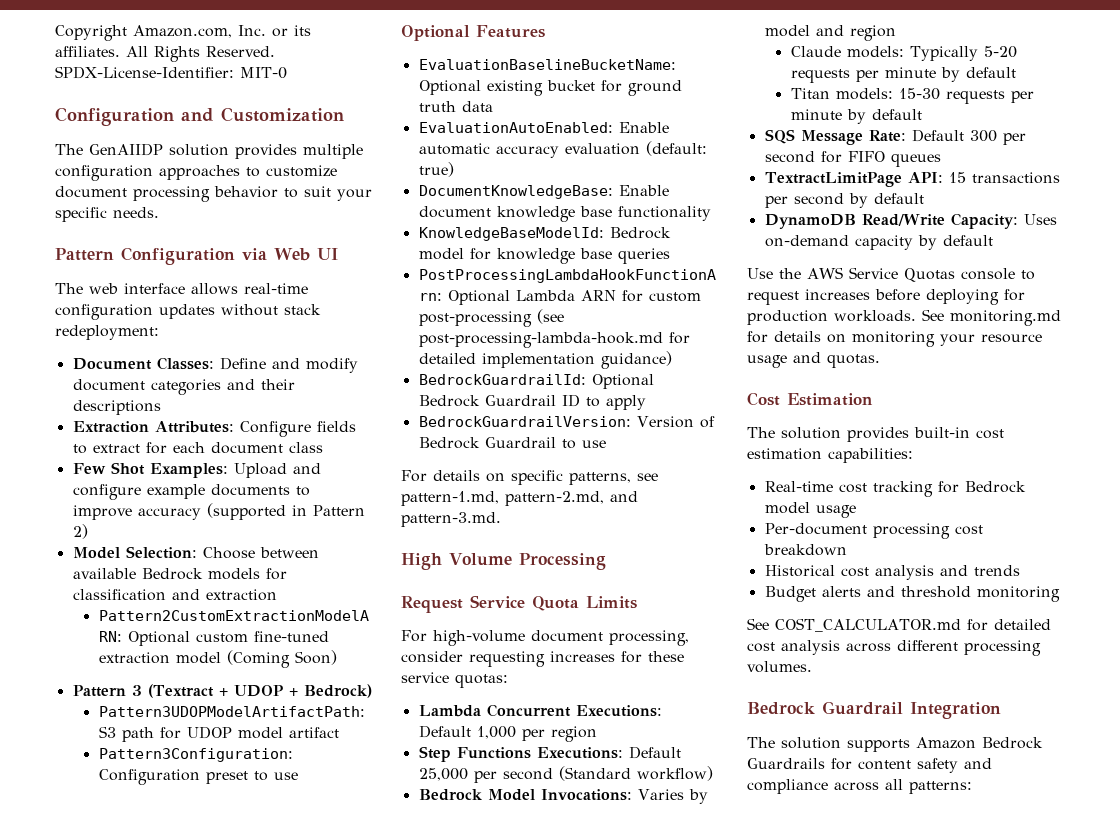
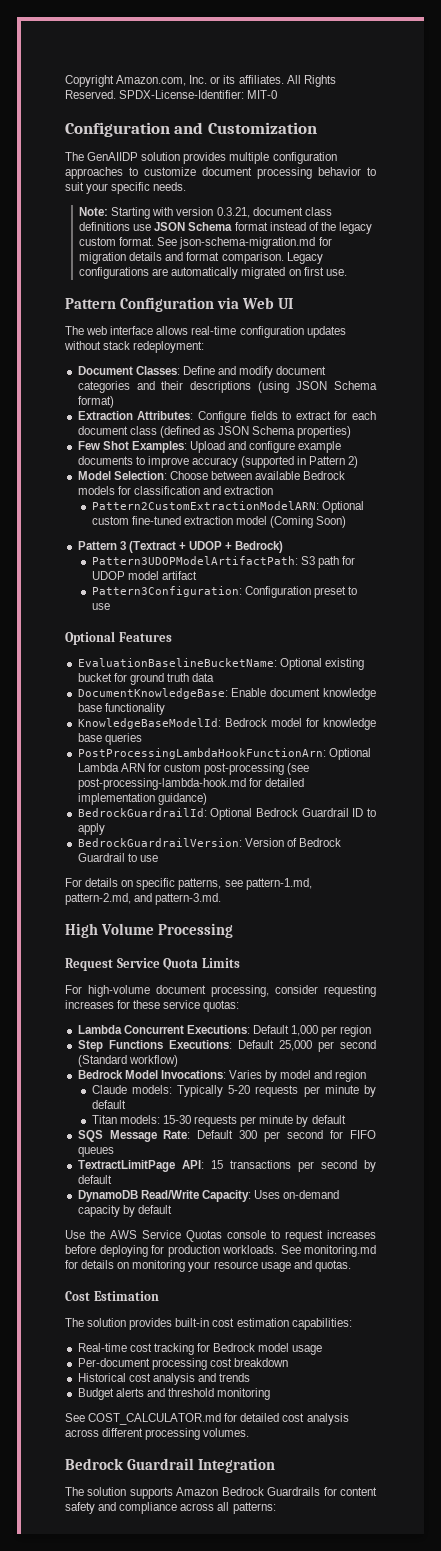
+ Note: Starting with version 0.3.21, document class definitions use JSON Schema format instead of the legacy custom format. See json-schema-migration.md for migration details and format comparison. Legacy configurations are automatically migrated on first use.
- Document Classes: Define and modify document categories and their descriptions
+ Document Classes: Define and modify document categories and their descriptions (using JSON Schema format)
- Extraction Attributes: Configure fields to extract for each document class
+ Extraction Attributes: Configure fields to extract for each document class (defined as JSON Schema properties)
- EvaluationAutoEnabled: Enable automatic accuracy evaluation (default: true)

